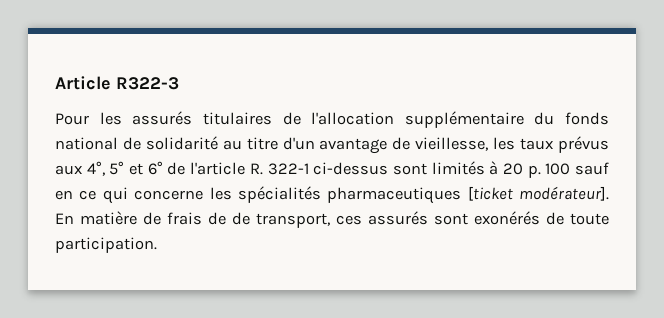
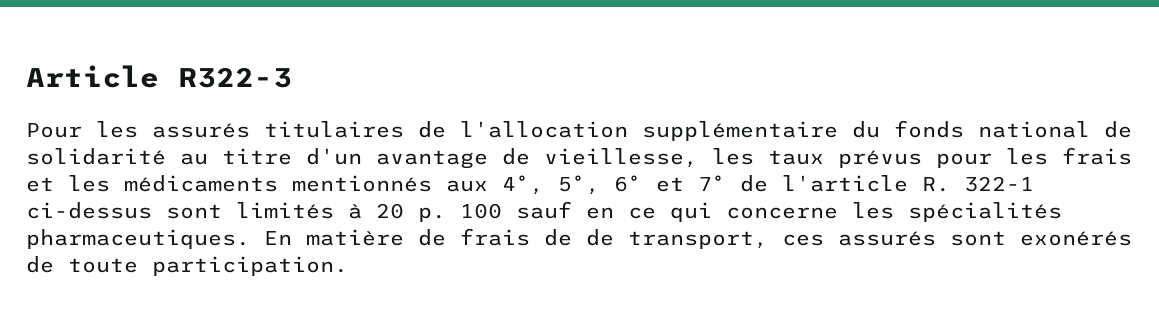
- Pour les assurés titulaires de l'allocation supplémentaire du fonds national de solidarité au titre d'un avantage de vieillesse, les taux prévus aux 4°, 5° et 6° de l'article R. 322-1 ci-dessus sont limités à 20 p. 100 sauf en ce qui concerne les spécialités pharmaceutiques [ticket modérateur].
+ Pour les assurés titulaires de l'allocation supplémentaire du fonds national de solidarité au titre d'un avantage de vieillesse, les taux prévus pour les frais et les médicaments mentionnés aux 4°, 5°, 6° et 7° de l'article R. 322-1 ci-dessus sont limités à 20 p. 100 sauf en ce qui concerne les spécialités pharmaceutiques.

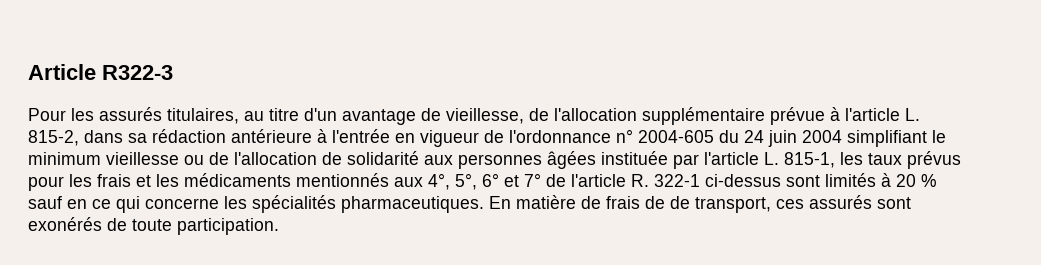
- Pour les assurés titulaires de l'allocation supplémentaire du fonds national de solidarité au titre d'un avantage de vieillesse, les taux prévus pour les frais et les médicaments mentionnés aux 4°, 5°, 6° et 7° de l'article R. 322-1 ci-dessus sont limités à 20 p. 100 sauf en ce qui concerne les spécialités pharmaceutiques.
+ Pour les assurés titulaires, au titre d'un avantage de vieillesse, de l'allocation supplémentaire prévue à l'article L. 815-2, dans sa rédaction antérieure à l'entrée en vigueur de l'ordonnance n° 2004-605 du 24 juin 2004 simplifiant le minimum vieillesse ou de l'allocation de solidarité aux personnes âgées instituée par l'article L. 815-1, les taux prévus pour les frais et les médicaments mentionnés aux 4°, 5°, 6° et 7° de l'article R. 322-1 ci-dessus sont limités à 20 % sauf en ce qui concerne les spécialités pharmaceutiques.

